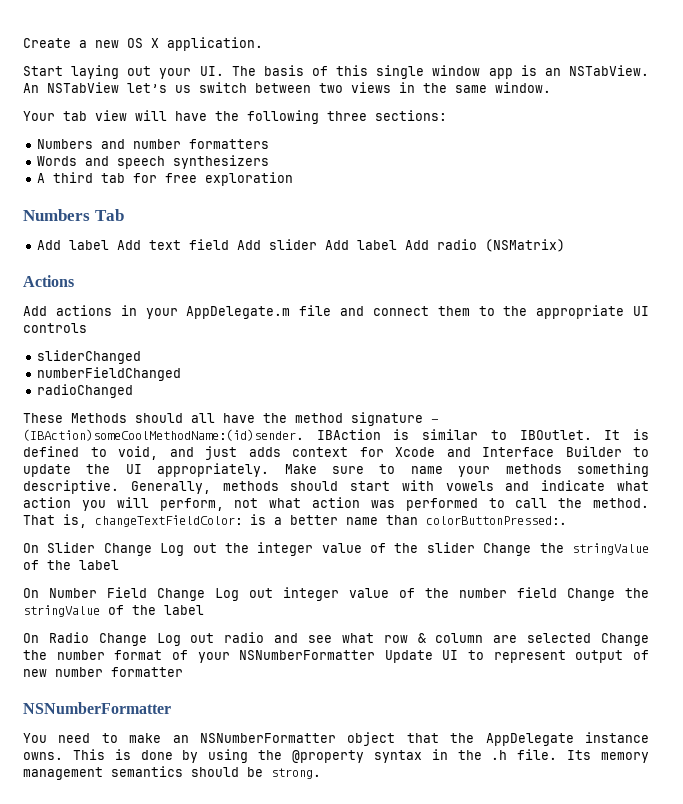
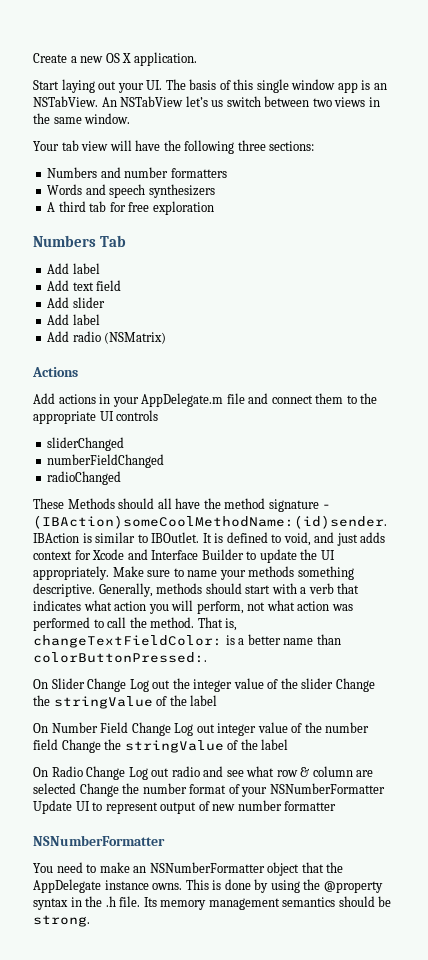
  Numbers Tab
- Add label Add text field Add slider Add label Add radio (NSMatrix)
+ Add label
+ Add text field
+ Add slider
+ Add label
+ Add radio (NSMatrix)
- Generally, methods should start with vowels and indicate what action you will perform, not what action was performed to call the method.
+ Generally, methods should start with a verb that indicates what action you will perform, not what action was performed to call the method.

